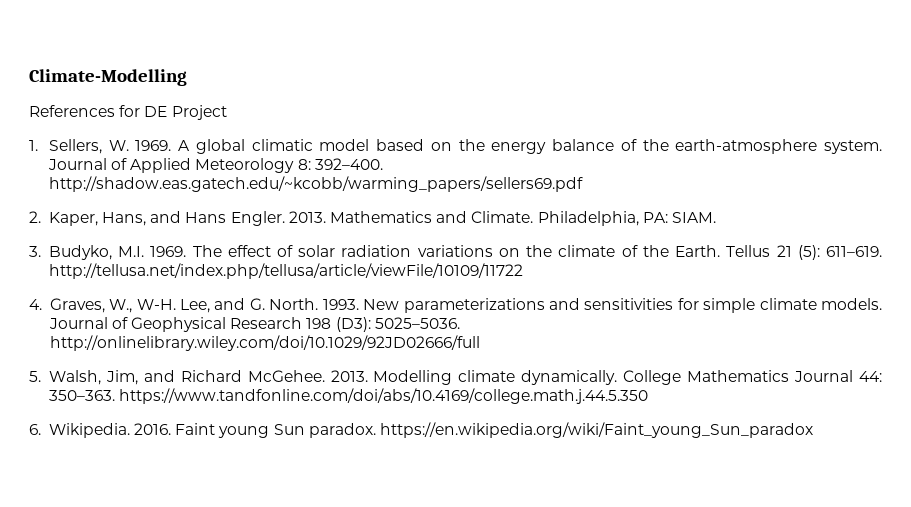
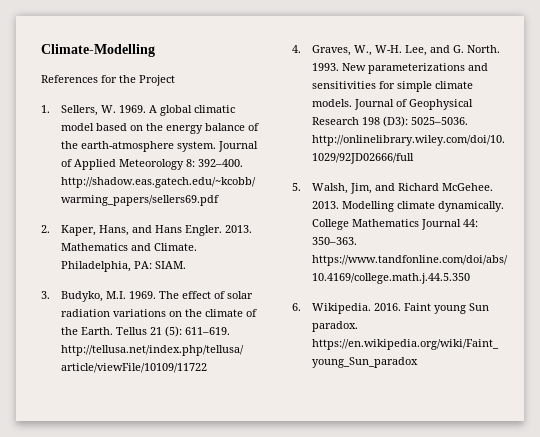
- References for DE Project
+ References for the Project

